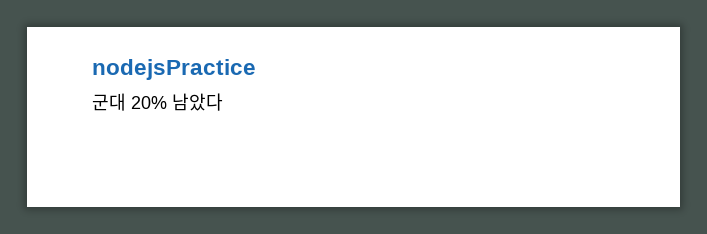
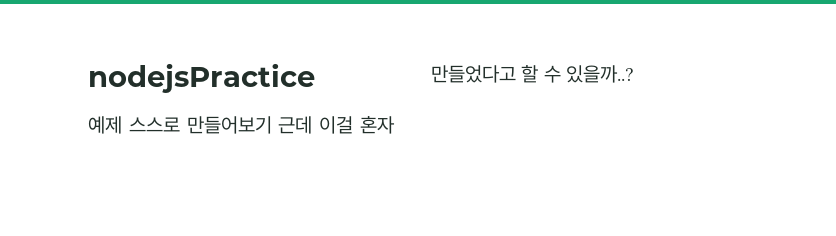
- 군대 20% 남았다
+ 예제 스스로 만들어보기 근데 이걸 혼자 만들었다고 할 수 있을까..?

